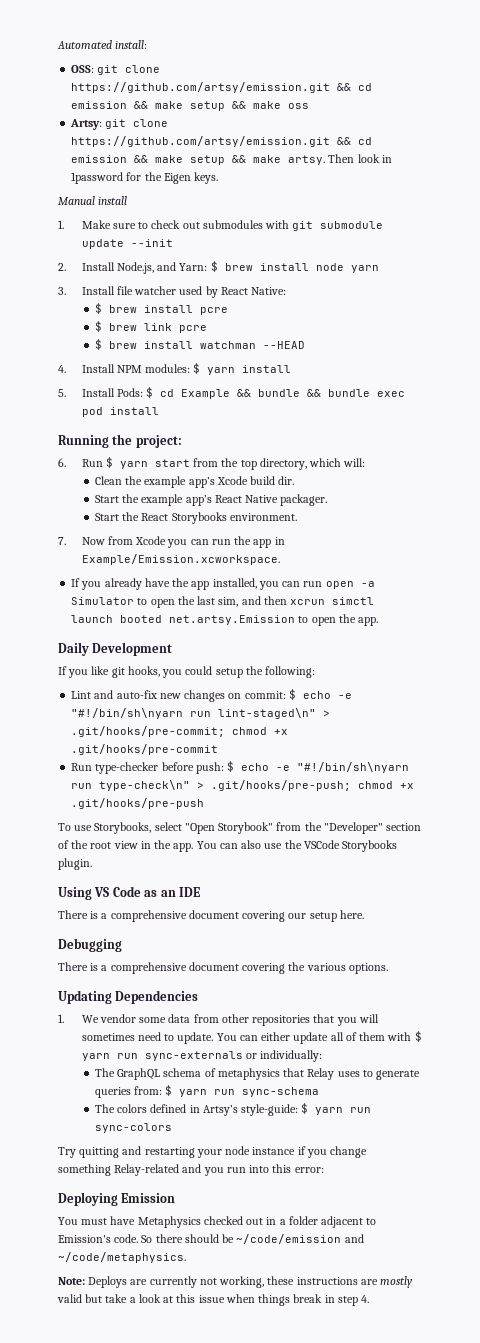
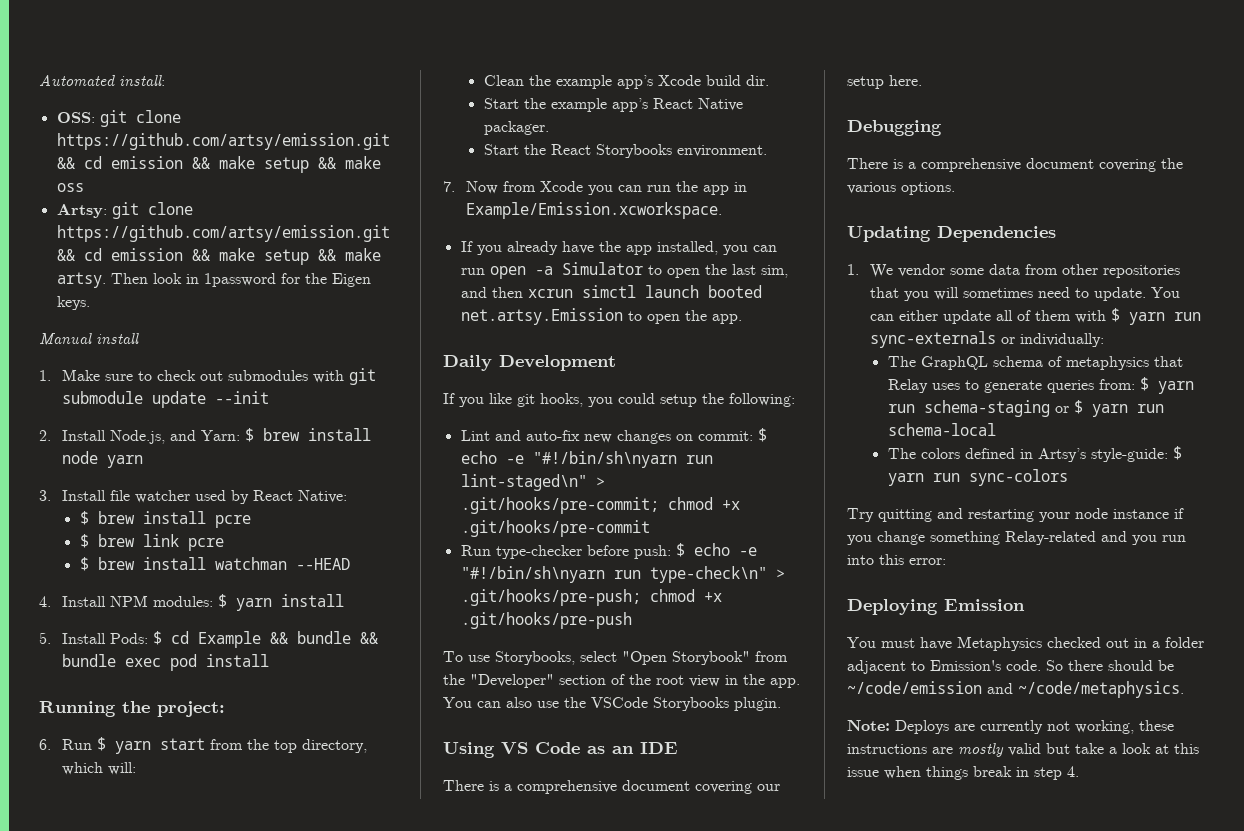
- The GraphQL schema of metaphysics that Relay uses to generate queries from: $ yarn run sync-schema
+ The GraphQL schema of metaphysics that Relay uses to generate queries from: $ yarn run schema-staging or $ yarn run schema-local

